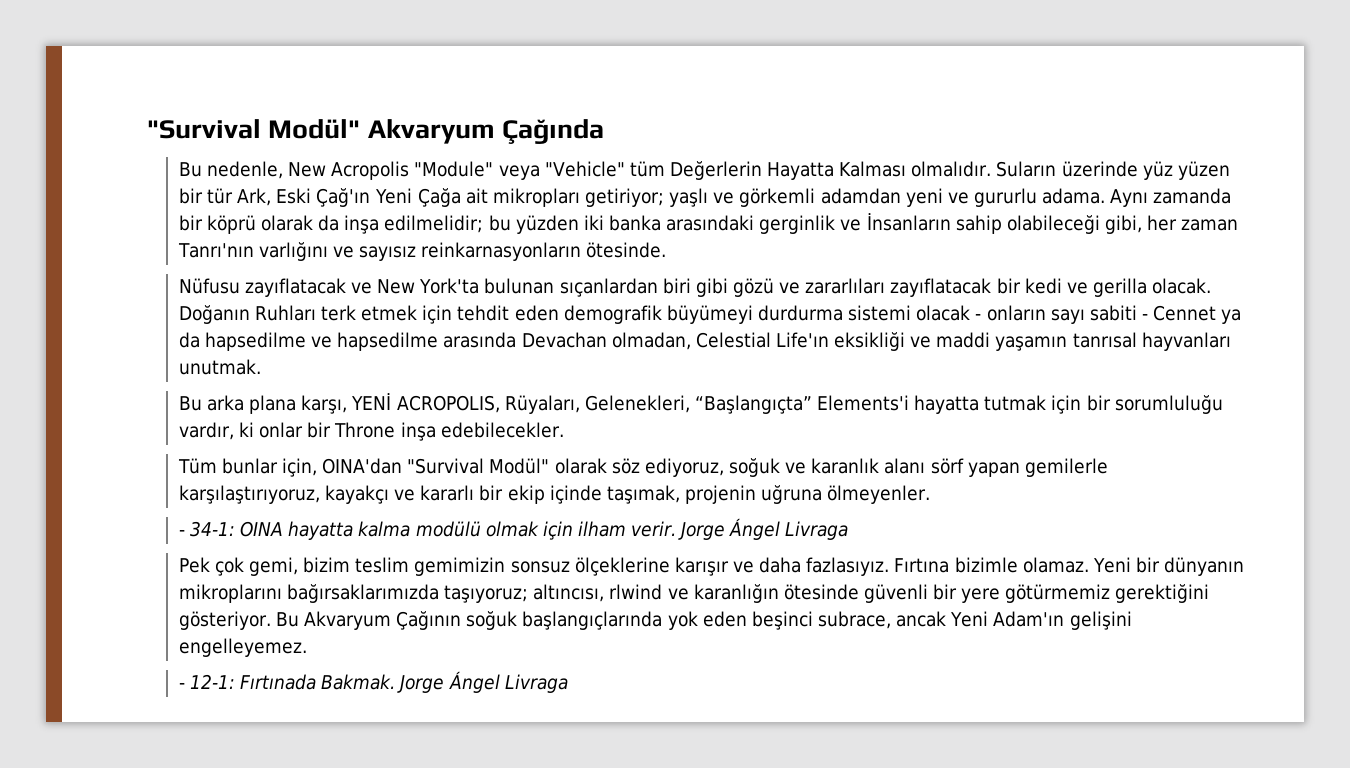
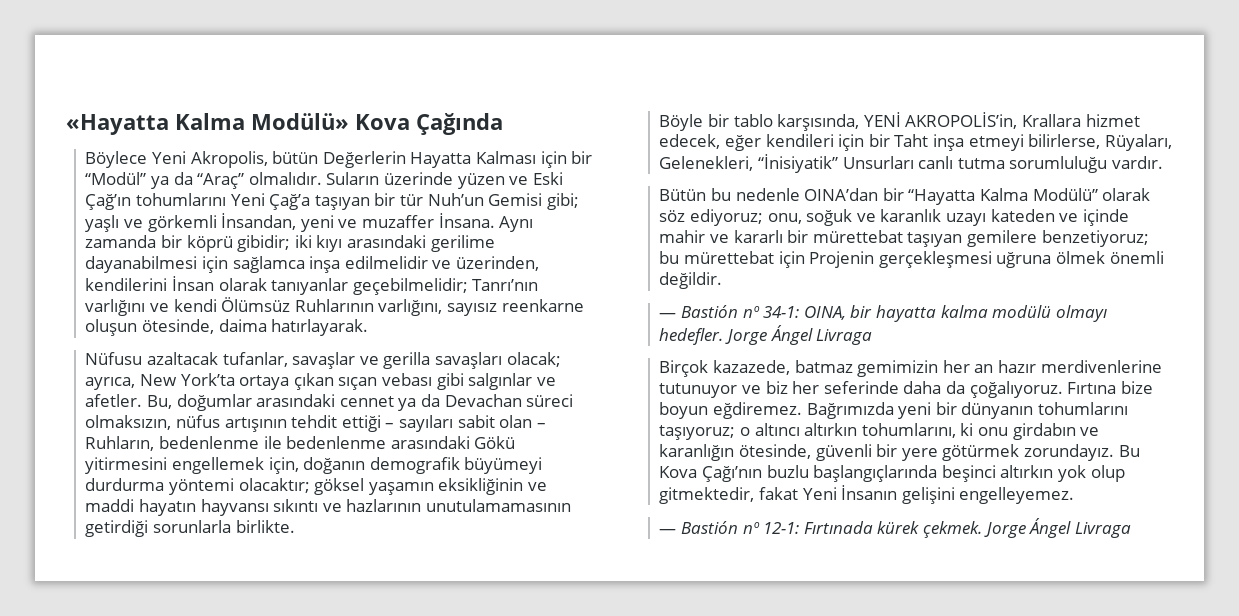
- "Survival Modül" Akvaryum Çağında
- Bu nedenle, New Acropolis "Module" veya "Vehicle" tüm Değerlerin Hayatta Kalması olmalıdır. Suların üzerinde yüz yüzen bir tür Ark, Eski Çağ'ın Yeni Çağa ait mikropları getiriyor; yaşlı ve görkemli adamdan yeni ve gururlu adama.
+ «Hayatta Kalma Modülü» Kova Çağında
+ Böylece Yeni Akropolis, bütün Değerlerin Hayatta Kalması için bir “Modül” ya da “Araç” olmalıdır. Suların üzerinde yüzen ve Eski Çağ’ın tohumlarını Yeni Çağ’a taşıyan bir tür Nuh’un Gemisi gibi; yaşlı ve görkemli İnsandan, yeni ve muzaffer İnsana.
- Aynı zamanda bir köprü olarak da inşa edilmelidir; bu yüzden iki banka arasındaki gerginlik ve İnsanların sahip olabileceği gibi, her zaman Tanrı'nın varlığını ve sayısız reinkarnasyonların ötesinde.
- Nüfusu zayıflatacak ve New York'ta bulunan sıçanlardan biri gibi gözü ve zararlıları zayıflatacak bir kedi ve gerilla olacak. Doğanın Ruhları terk etmek için tehdit eden demografik büyümeyi durdurma sistemi olacak - onların sayı sabiti - Cennet ya da hapsedilme ve hapsedilme arasında Devachan olmadan, Celestial Life'ın eksikliği ve maddi yaşamın tanrısal hayvanları unutmak.
- Bu arka plana karşı, YENİ ACROPOLIS, Rüyaları, Gelenekleri, “Başlangıçta” Elements'i hayatta tutmak için bir sorumluluğu vardır, ki onlar bir Throne inşa edebilecekler.
- Tüm bunlar için, OINA'dan "Survival Modül" olarak söz ediyoruz, soğuk ve karanlık alanı sörf yapan gemilerle karşılaştırıyoruz, kayakçı ve kararlı bir ekip içinde taşımak, projenin uğruna ölmeyenler.
- - 34-1: OINA hayatta kalma modülü olmak için ilham verir. Jorge Ángel Livraga
- Pek çok gemi, bizim teslim gemimizin sonsuz ölçeklerine karışır ve daha fazlasıyız. Fırtına bizimle olamaz. Yeni bir dünyanın mikroplarını bağırsaklarımızda taşıyoruz; altıncısı, rlwind ve karanlığın ötesinde güvenli bir yere götürmemiz gerektiğini gösteriyor. Bu Akvaryum Çağının soğuk başlangıçlarında yok eden beşinci subrace, ancak Yeni Adam'ın gelişini engelleyemez.
- - 12-1: Fırtınada Bakmak.
+ Aynı zamanda bir köprü gibidir; iki kıyı arasındaki gerilime dayanabilmesi için sağlamca inşa edilmelidir ve üzerinden, kendilerini İnsan olarak tanıyanlar geçebilmelidir; Tanrı’nın varlığını ve kendi Ölümsüz Ruhlarının varlığını, sayısız reenkarne oluşun ötesinde, daima hatırlayarak.
+ Nüfusu azaltacak tufanlar, savaşlar ve gerilla savaşları olacak; ayrıca, New York’ta ortaya çıkan sıçan vebası gibi salgınlar ve afetler. Bu, doğumlar arasındaki cennet ya da Devachan süreci olmaksızın, nüfus artışının tehdit ettiği – sayıları sabit olan – Ruhların, bedenlenme ile bedenlenme arasındaki Gökü yitirmesini engellemek için, doğanın demografik büyümeyi durdurma yöntemi olacaktır; göksel yaşamın eksikliğinin ve maddi hayatın hayvansı sıkıntı ve hazlarının unutulamamasının getirdiği sorunlarla birlikte.
+ Böyle bir tablo karşısında, YENİ AKROPOLİS’in, Krallara hizmet edecek, eğer kendileri için bir Taht inşa etmeyi bilirlerse, Rüyaları, Gelenekleri, “İnisiyatik” Unsurları canlı tutma sorumluluğu vardır.
+ Bütün bu nedenle OINA’dan bir “Hayatta Kalma Modülü” olarak söz ediyoruz; onu, soğuk ve karanlık uzayı kateden ve içinde mahir ve kararlı bir mürettebat taşıyan gemilere benzetiyoruz; bu mürettebat için Projenin gerçekleşmesi uğruna ölmek önemli değildir.
+ — Bastión nº 34-1: OINA, bir hayatta kalma modülü olmayı hedefler. Jorge Ángel Livraga
+ Birçok kazazede, batmaz gemimizin her an hazır merdivenlerine tutunuyor ve biz her seferinde daha da çoğalıyoruz. Fırtına bize boyun eğdiremez. Bağrımızda yeni bir dünyanın tohumlarını taşıyoruz; o altıncı altırkın tohumlarını, ki onu girdabın ve karanlığın ötesinde, güvenli bir yere götürmek zorundayız. Bu Kova Çağı’nın buzlu başlangıçlarında beşinci altırkın yok olup gitmektedir, fakat Yeni İnsanın gelişini engelleyemez.
+ — Bastión nº 12-1: Fırtınada kürek çekmek.

